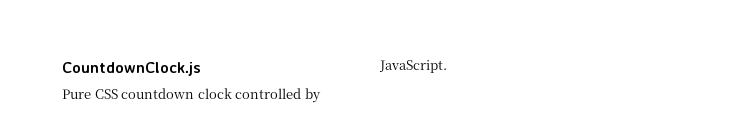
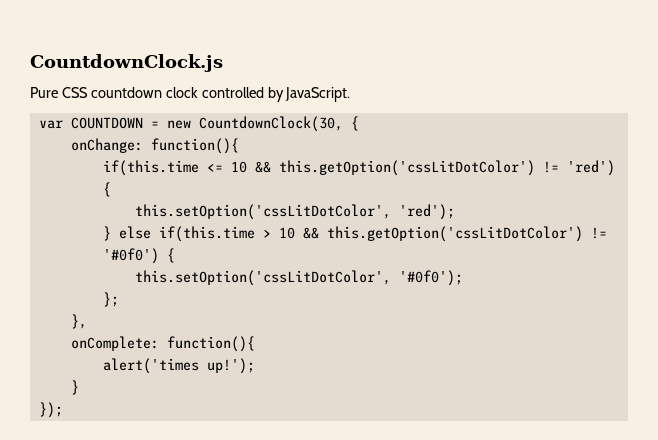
+ var COUNTDOWN = new CountdownClock(30, {
+ onChange: function(){
+ if(this.time <= 10 && this.getOption('cssLitDotColor') != 'red') {
+ this.setOption('cssLitDotColor', 'red');
+ } else if(this.time > 10 && this.getOption('cssLitDotColor') != '#0f0') {
+ this.setOption('cssLitDotColor', '#0f0');
+ };
+ },
+ onComplete: function(){
+ alert('times up!');
+ }
+ });

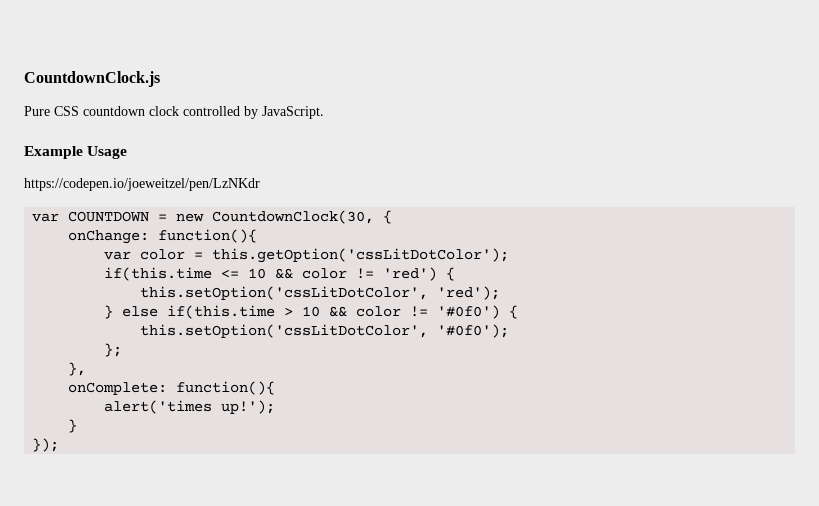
+ Example Usage
+ https://codepen.io/joeweitzel/pen/LzNKdr
+ var color = this.getOption('cssLitDotColor');
- if(this.time <= 10 && this.getOption('cssLitDotColor') != 'red') {
+ if(this.time <= 10 && color != 'red') {
- } else if(this.time > 10 && this.getOption('cssLitDotColor') != '#0f0') {
+ } else if(this.time > 10 && color != '#0f0') {

